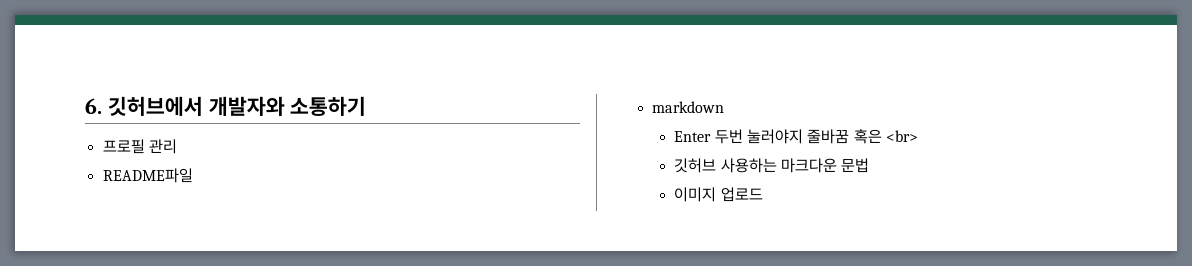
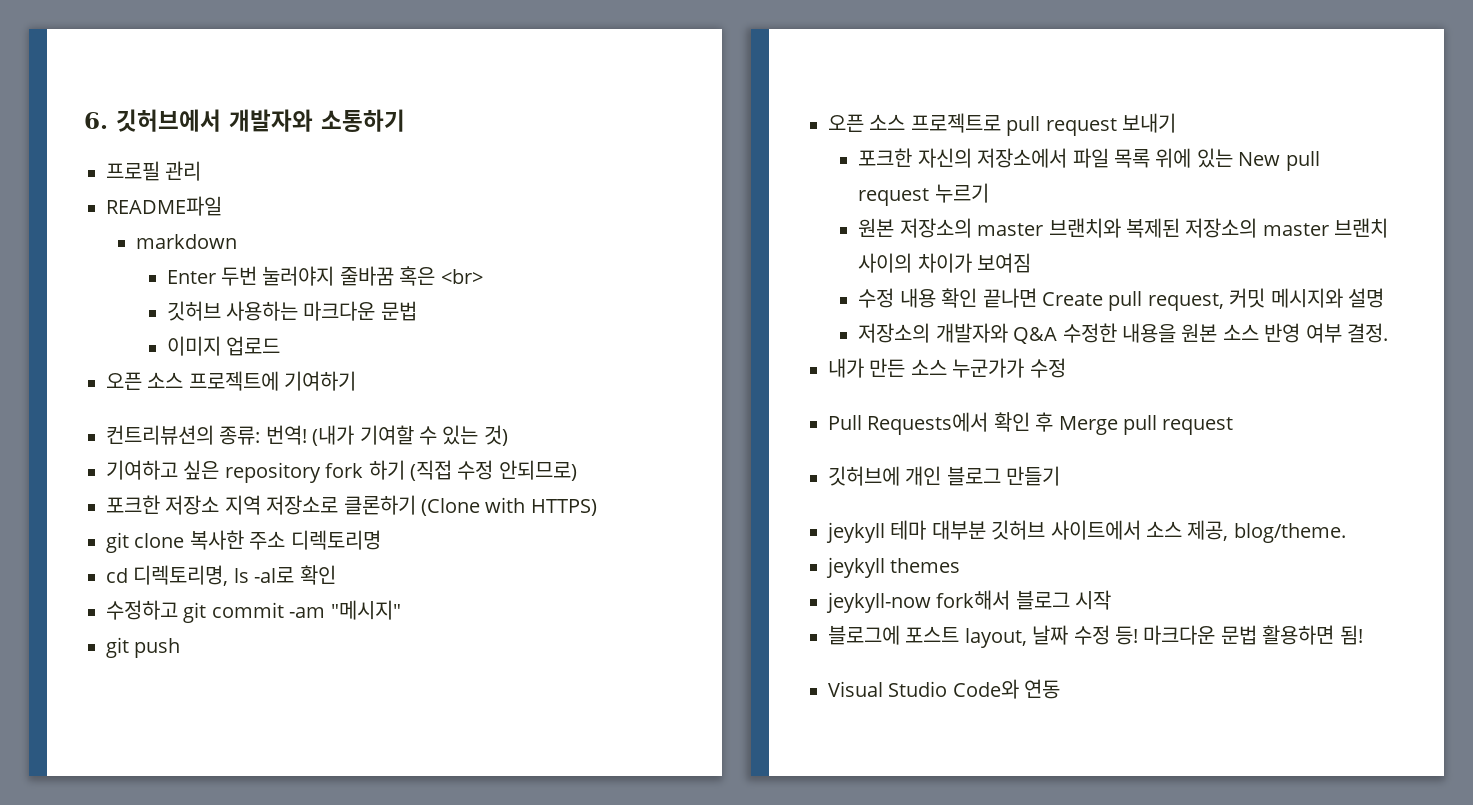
+ 오픈 소스 프로젝트에 기여하기
+ 컨트리뷰션의 종류: 번역! (내가 기여할 수 있는 것)
+ 기여하고 싶은 repository fork 하기 (직접 수정 안되므로)
+ 포크한 저장소 지역 저장소로 클론하기 (Clone with HTTPS)
+ git clone 복사한 주소 디렉토리명
+ cd 디렉토리명, ls -al로 확인
+ 수정하고 git commit -am "메시지"
+ git push
+ 오픈 소스 프로젝트로 pull request 보내기
+ 포크한 자신의 저장소에서 파일 목록 위에 있는 New pull request 누르기
+ 원본 저장소의 master 브랜치와 복제된 저장소의 master 브랜치 사이의 차이가 보여짐
+ 수정 내용 확인 끝나면 Create pull request, 커밋 메시지와 설명
+ 저장소의 개발자와 Q&A 수정한 내용을 원본 소스 반영 여부 결정.
+ 내가 만든 소스 누군가가 수정
+ Pull Requests에서 확인 후 Merge pull request
+ 깃허브에 개인 블로그 만들기
+ jeykyll 테마 대부분 깃허브 사이트에서 소스 제공, blog/theme.
+ jeykyll themes
+ jeykyll-now fork해서 블로그 시작
+ 블로그에 포스트 layout, 날짜 수정 등! 마크다운 문법 활용하면 됨!
+ Visual Studio Code와 연동

